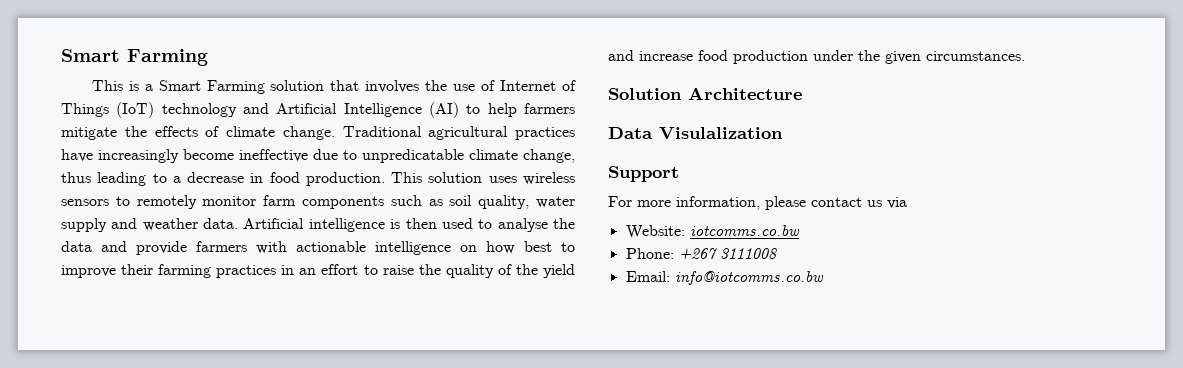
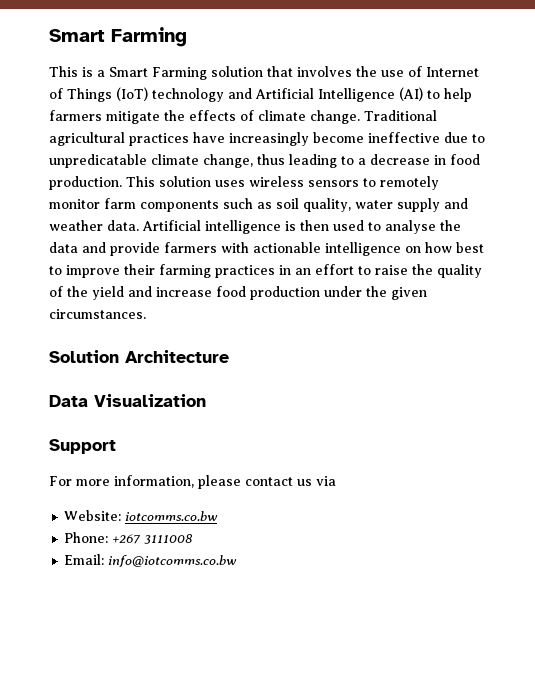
- Data Visulalization
+ Data Visualization

